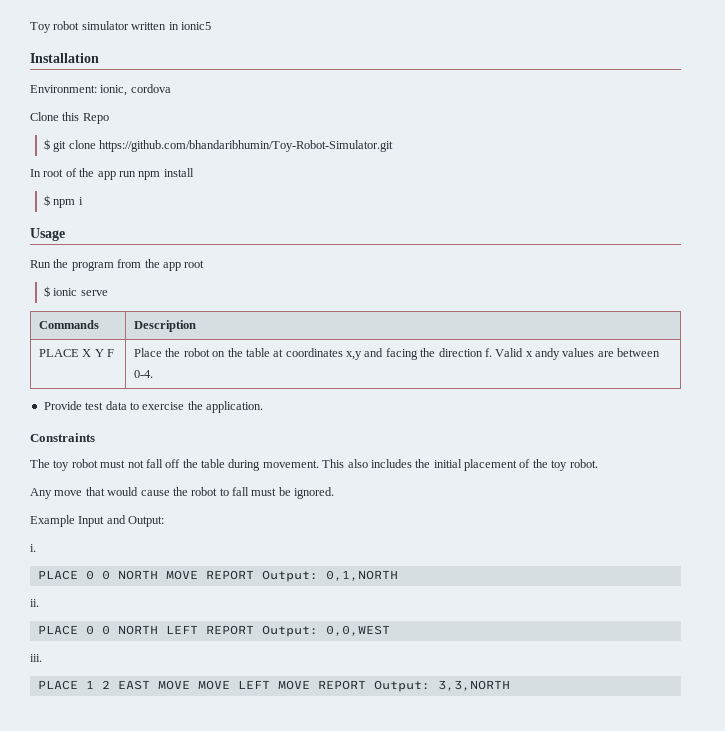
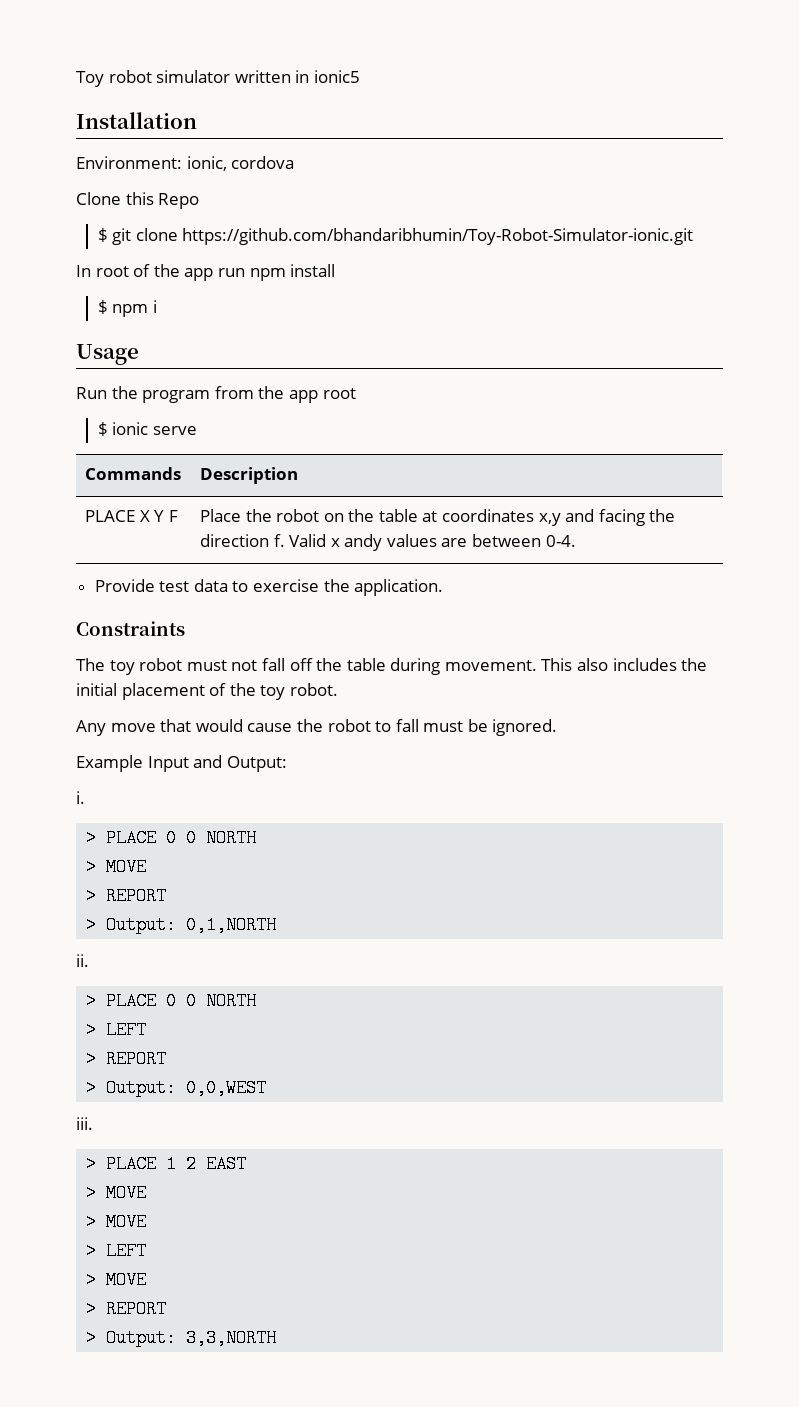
- $ git clone https://github.com/bhandaribhumin/Toy-Robot-Simulator.git
+ $ git clone https://github.com/bhandaribhumin/Toy-Robot-Simulator-ionic.git
  i.
- PLACE 0 0 NORTH MOVE REPORT Output: 0,1,NORTH
+ > PLACE 0 0 NORTH
+ > MOVE
+ > REPORT
+ > Output: 0,1,NORTH
  ii.
- PLACE 0 0 NORTH LEFT REPORT Output: 0,0,WEST
+ > PLACE 0 0 NORTH
+ > LEFT
+ > REPORT
+ > Output: 0,0,WEST
- PLACE 1 2 EAST MOVE MOVE LEFT MOVE REPORT Output: 3,3,NORTH
+ > PLACE 1 2 EAST
+ > MOVE
+ > MOVE
+ > LEFT
+ > MOVE
+ > REPORT
+ > Output: 3,3,NORTH

